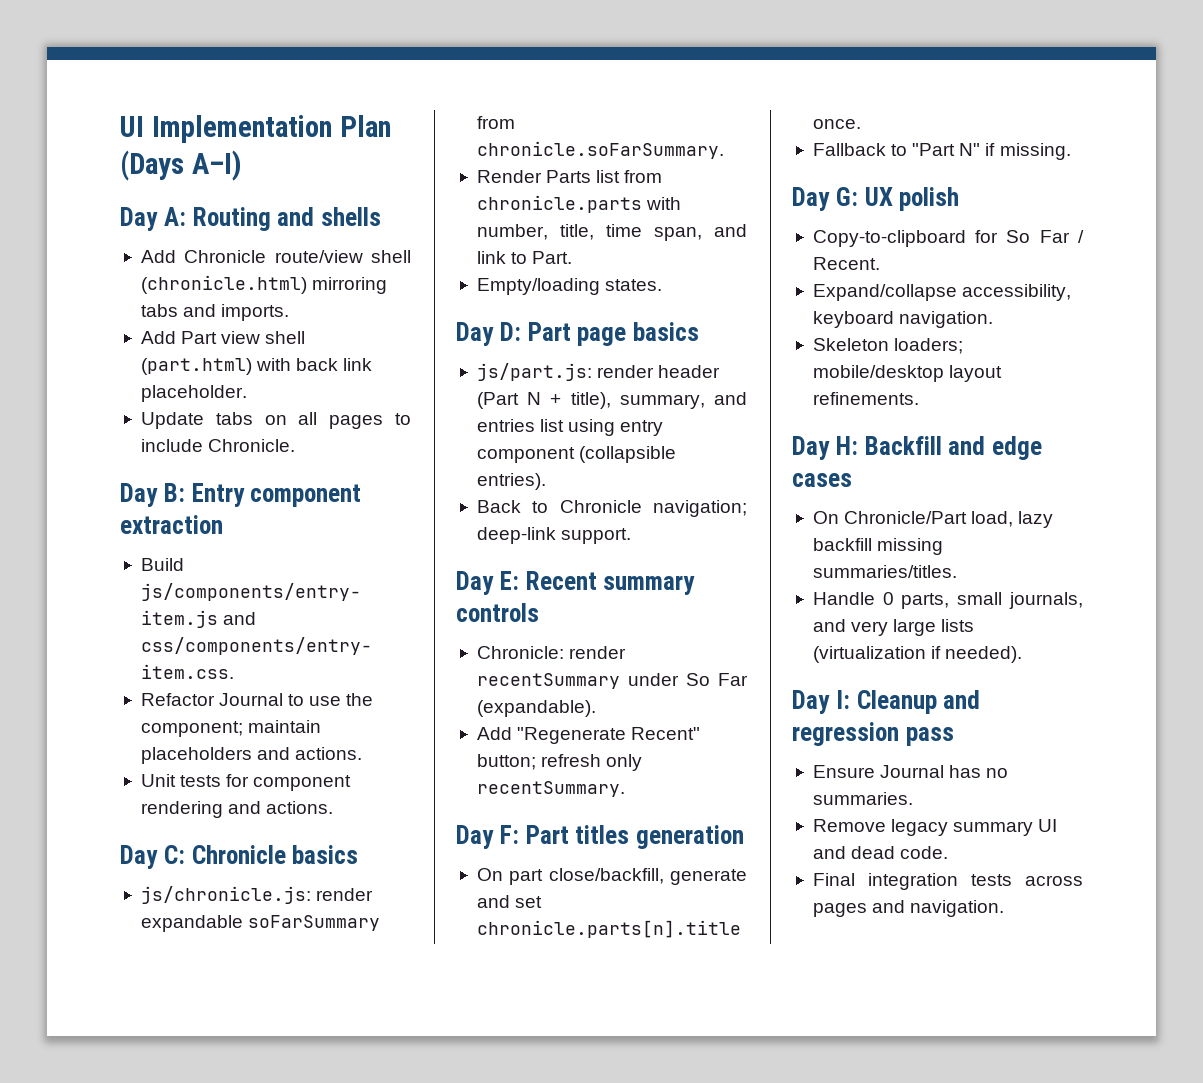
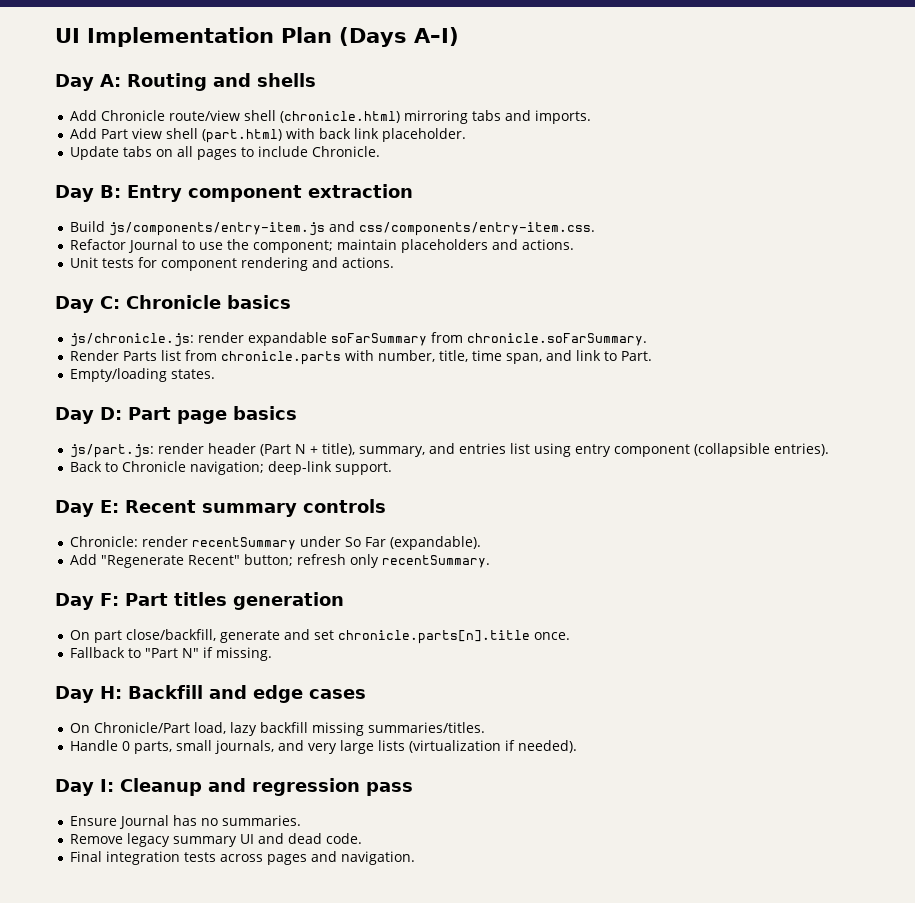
- Day G: UX polish
- Copy-to-clipboard for So Far / Recent.
- Expand/collapse accessibility, keyboard navigation.
- Skeleton loaders; mobile/desktop layout refinements.

